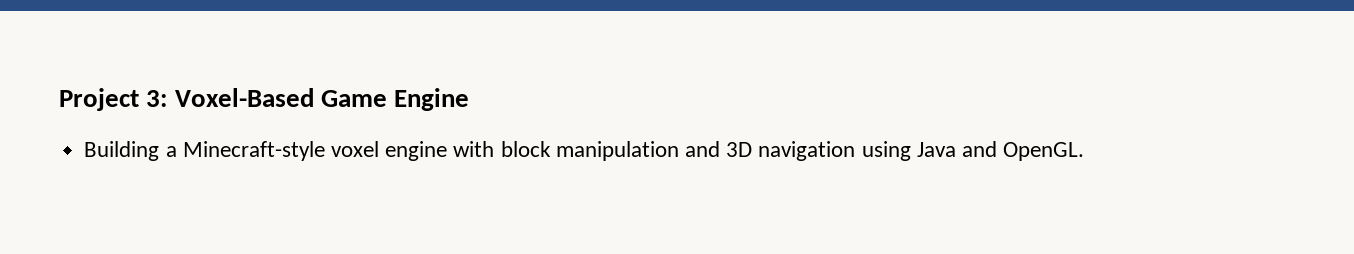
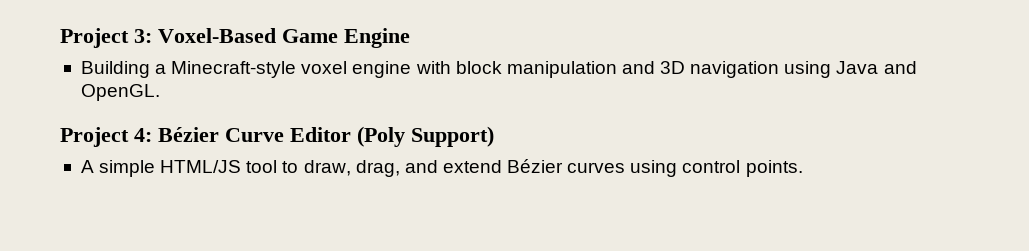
+ Project 4: Bézier Curve Editor (Poly Support)
+ A simple HTML/JS tool to draw, drag, and extend Bézier curves using control points.

